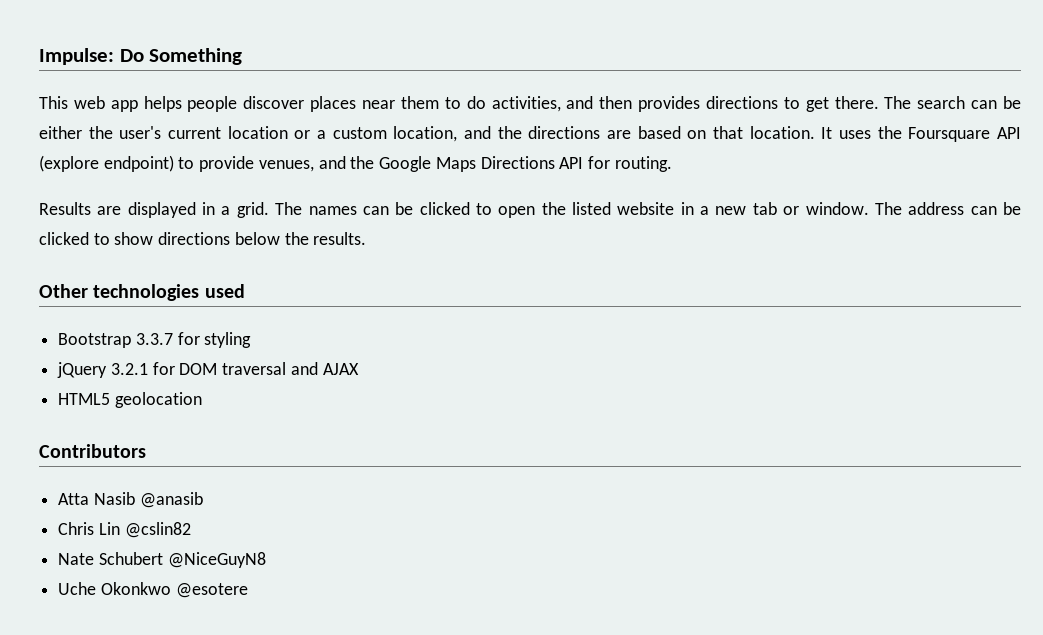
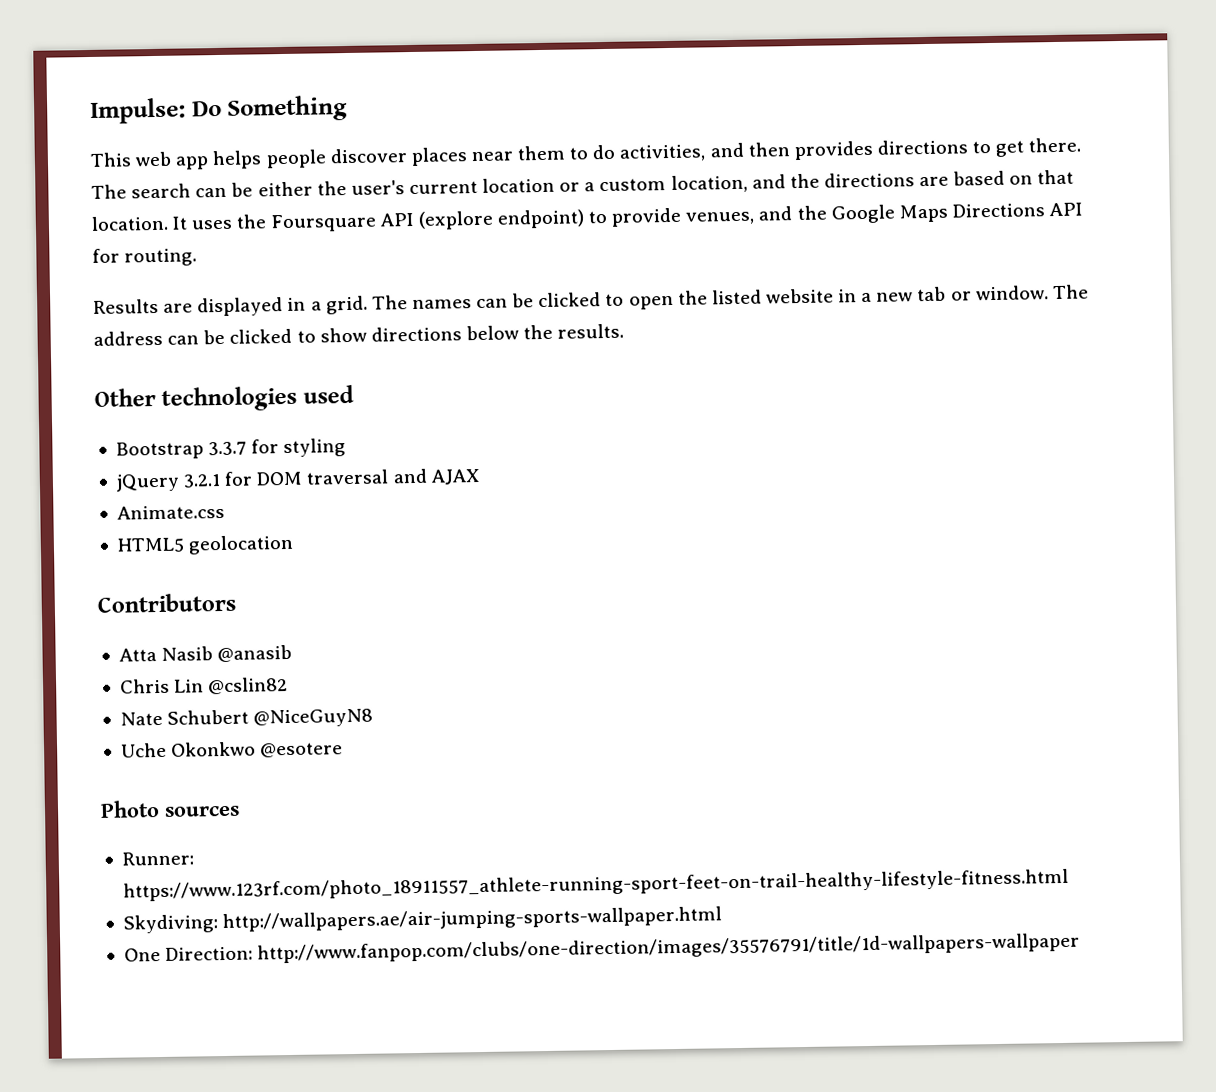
+ Animate.css
+ Photo sources
+ Runner: https://www.123rf.com/photo_18911557_athlete-running-sport-feet-on-trail-healthy-lifestyle-fitness.html
+ Skydiving: http://wallpapers.ae/air-jumping-sports-wallpaper.html
+ One Direction: http://www.fanpop.com/clubs/one-direction/images/35576791/title/1d-wallpapers-wallpaper

